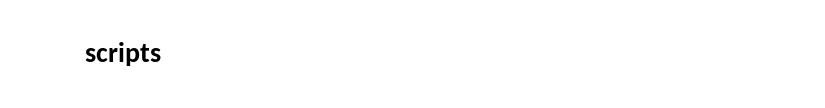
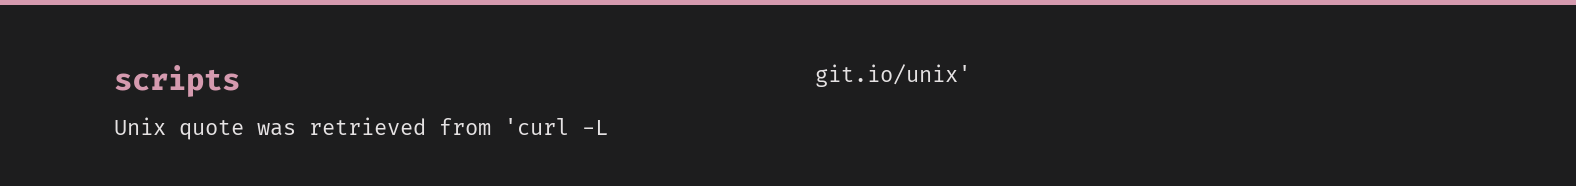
+ Unix quote was retrieved from 'curl -L git.io/unix'

